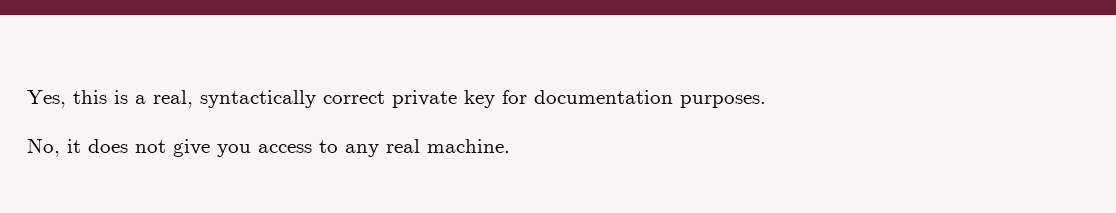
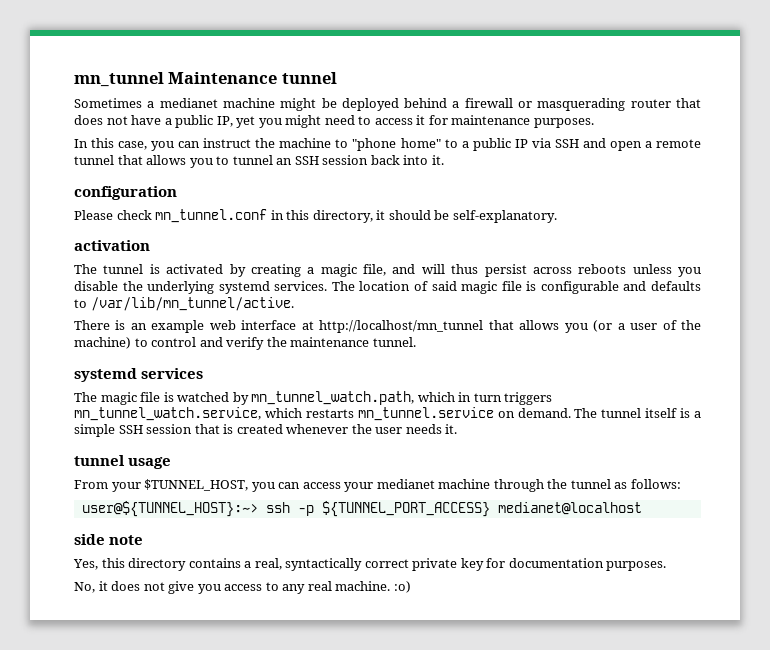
- Yes, this is a real, syntactically correct private key for documentation purposes.
+ mn_tunnel Maintenance tunnel
+ Sometimes a medianet machine might be deployed behind a firewall or masquerading router that does not have a public IP, yet you might need to access it for maintenance purposes.
+ In this case, you can instruct the machine to "phone home" to a public IP via SSH and open a remote tunnel that allows you to tunnel an SSH session back into it.
+ configuration
+ Please check mn_tunnel.conf in this directory, it should be self-explanatory.
+ activation
+ The tunnel is activated by creating a magic file, and will thus persist across reboots unless you disable the underlying systemd services. The location of said magic file is configurable and defaults to /var/lib/mn_tunnel/active.
+ There is an example web interface at http://localhost/mn_tunnel that allows you (or a user of the machine) to control and verify the maintenance tunnel.
+ systemd services
+ The magic file is watched by mn_tunnel_watch.path, which in turn triggers mn_tunnel_watch.service, which restarts mn_tunnel.service on demand. The tunnel itself is a simple SSH session that is created whenever the user needs it.
+ tunnel usage
+ From your $TUNNEL_HOST, you can access your medianet machine through the tunnel as follows:
+ user@${TUNNEL_HOST}:~> ssh -p ${TUNNEL_PORT_ACCESS} medianet@localhost
+ side note
+ Yes, this directory contains a real, syntactically correct private key for documentation purposes.
- No, it does not give you access to any real machine.
+ No, it does not give you access to any real machine. :o)

